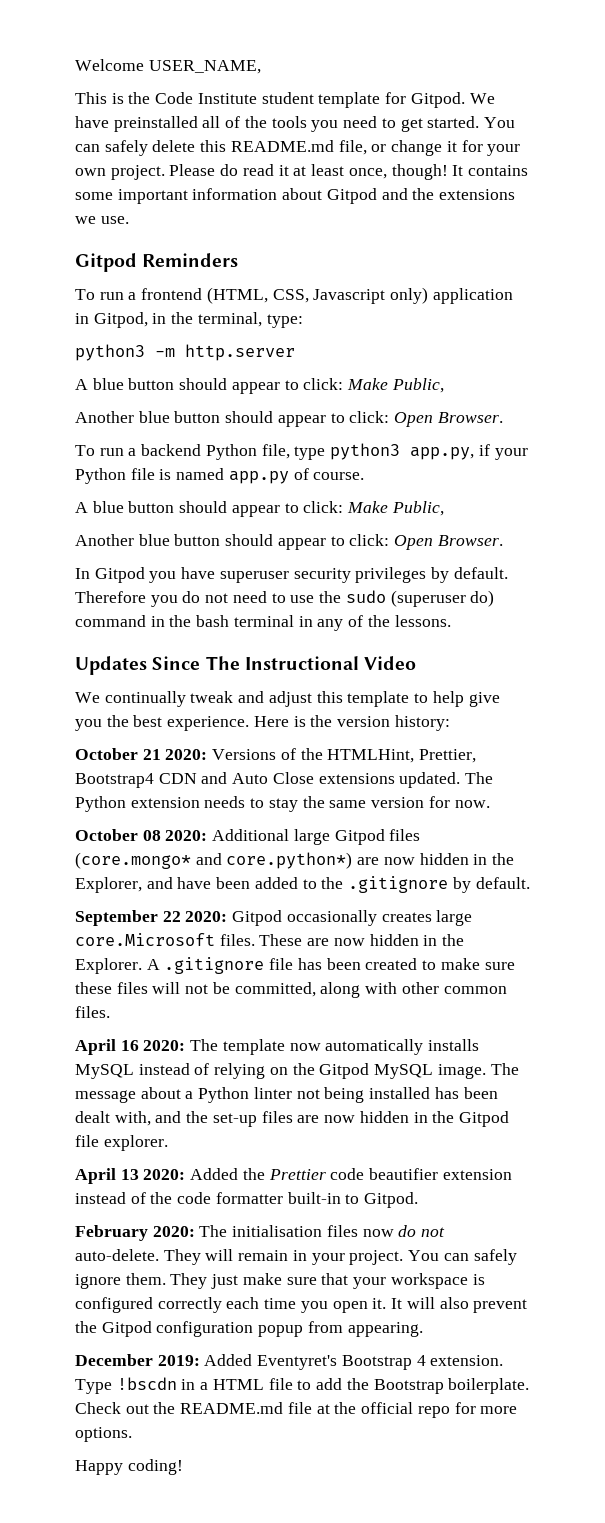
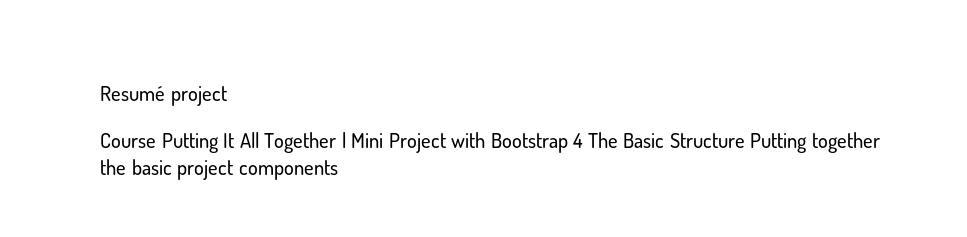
- Welcome USER_NAME,
- This is the Code Institute student template for Gitpod. We have preinstalled all of the tools you need to get started. You can safely delete this README.md file, or change it for your own project. Please do read it at least once, though! It contains some important information about Gitpod and the extensions we use.
- Gitpod Reminders
- To run a frontend (HTML, CSS, Javascript only) application in Gitpod, in the terminal, type:
- python3 -m http.server
- A blue button should appear to click: Make Public,
- Another blue button should appear to click: Open Browser.
- To run a backend Python file, type python3 app.py, if your Python file is named app.py of course.
- A blue button should appear to click: Make Public,
- Another blue button should appear to click: Open Browser.
- In Gitpod you have superuser security privileges by default. Therefore you do not need to use the sudo (superuser do) command in the bash terminal in any of the lessons.
- Updates Since The Instructional Video
- We continually tweak and adjust this template to help give you the best experience. Here is the version history:
- October 21 2020: Versions of the HTMLHint, Prettier, Bootstrap4 CDN and Auto Close extensions updated. The Python extension needs to stay the same version for now.
- October 08 2020: Additional large Gitpod files (core.mongo* and core.python*) are now hidden in the Explorer, and have been added to the .gitignore by default.
- September 22 2020: Gitpod occasionally creates large core.Microsoft files. These are now hidden in the Explorer. A .gitignore file has been created to make sure these files will not be committed, along with other common files.
- April 16 2020: The template now automatically installs MySQL instead of relying on the Gitpod MySQL image. The message about a Python linter not being installed has been dealt with, and the set-up files are now hidden in the Gitpod file explorer.
- April 13 2020: Added the Prettier code beautifier extension instead of the code formatter built-in to Gitpod.
- February 2020: The initialisation files now do not auto-delete. They will remain in your project. You can safely ignore them. They just make sure that your workspace is configured correctly each time you open it. It will also prevent the Gitpod configuration popup from appearing.
- December 2019: Added Eventyret's Bootstrap 4 extension. Type !bscdn in a HTML file to add the Bootstrap boilerplate. Check out the README.md file at the official repo for more options.
- Happy coding!
+ Resumé project
+ Course Putting It All Together | Mini Project with Bootstrap 4 The Basic Structure Putting together the basic project components

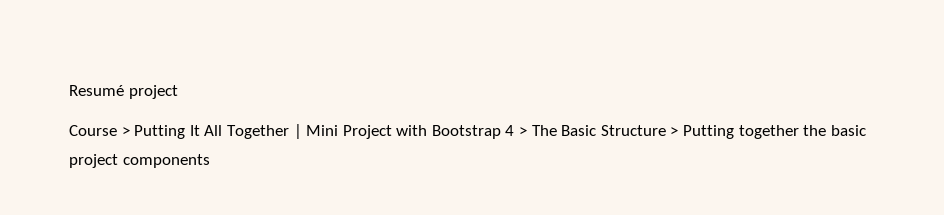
- Course Putting It All Together | Mini Project with Bootstrap 4 The Basic Structure Putting together the basic project components
+ Course > Putting It All Together | Mini Project with Bootstrap 4 > The Basic Structure > Putting together the basic project components

